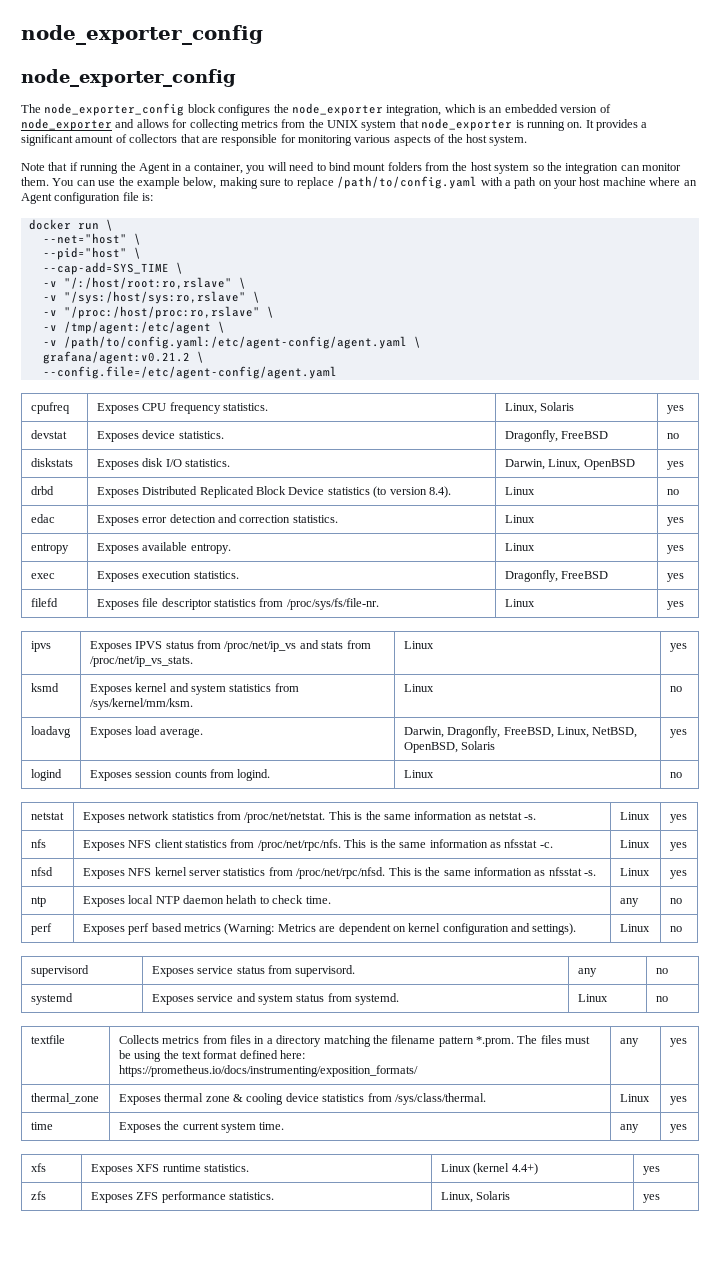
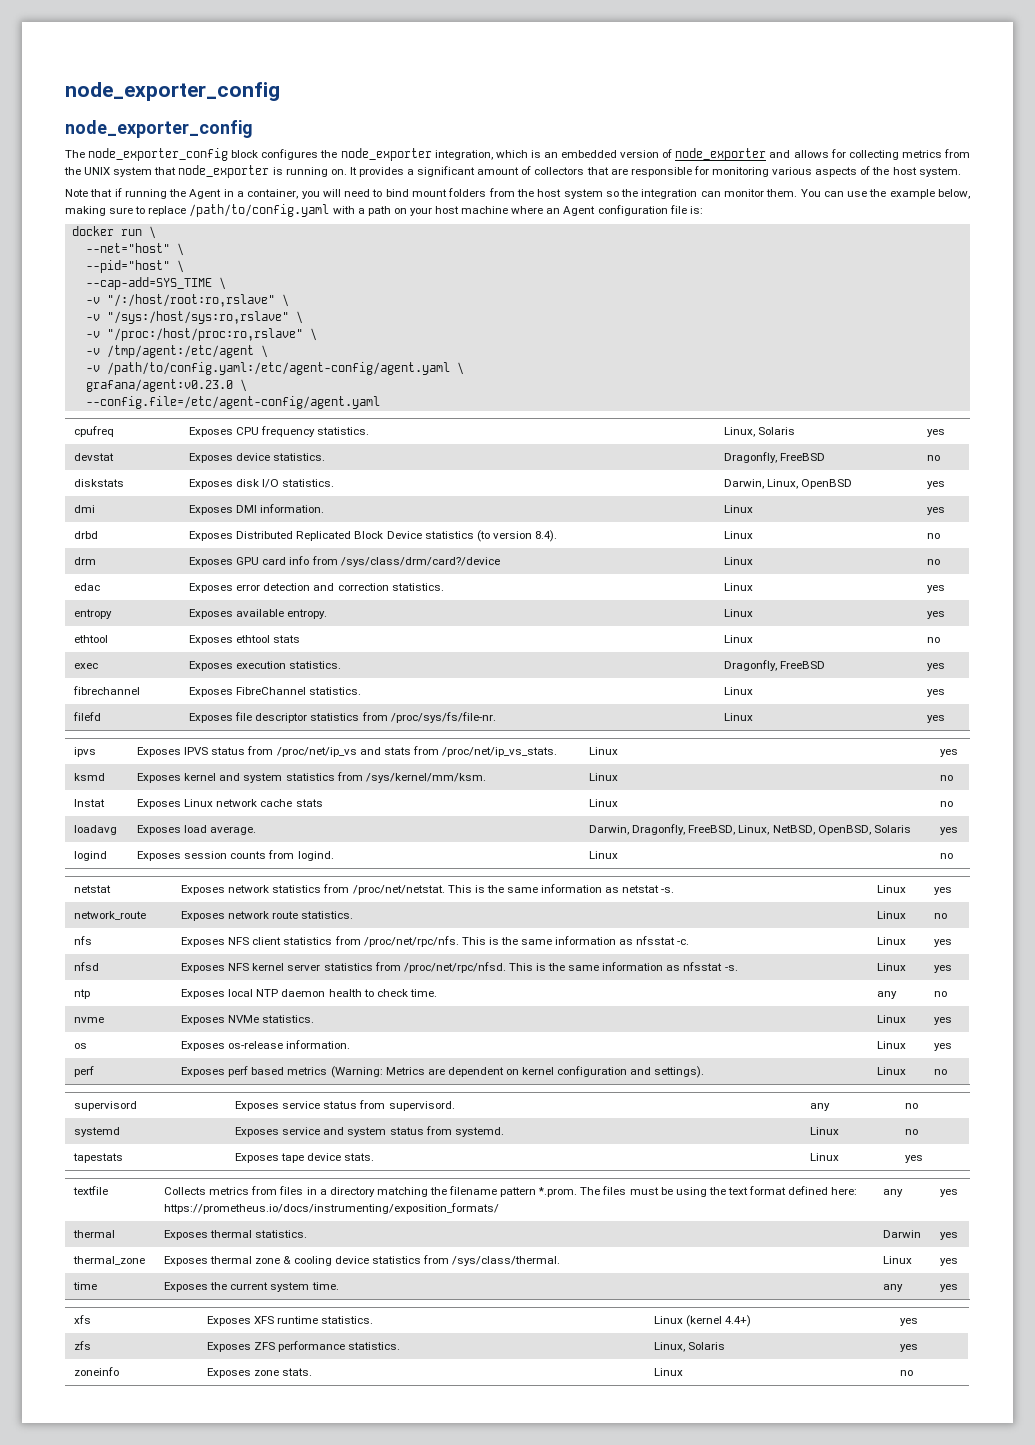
- grafana/agent:v0.21.2 \
+ grafana/agent:v0.23.0 \
+ dmi | Exposes DMI information. | Linux | yes
+ drm | Exposes GPU card info from /sys/class/drm/card?/device | Linux | no
+ ethtool | Exposes ethtool stats | Linux | no
+ fibrechannel | Exposes FibreChannel statistics. | Linux | yes
+ lnstat | Exposes Linux network cache stats | Linux | no
+ network_route | Exposes network route statistics. | Linux | no
- ntp | Exposes local NTP daemon helath to check time. | any | no
+ ntp | Exposes local NTP daemon health to check time. | any | no
+ nvme | Exposes NVMe statistics. | Linux | yes
+ os | Exposes os-release information. | Linux | yes
+ tapestats | Exposes tape device stats. | Linux | yes
+ thermal | Exposes thermal statistics. | Darwin | yes
+ zoneinfo | Exposes zone stats. | Linux | no

